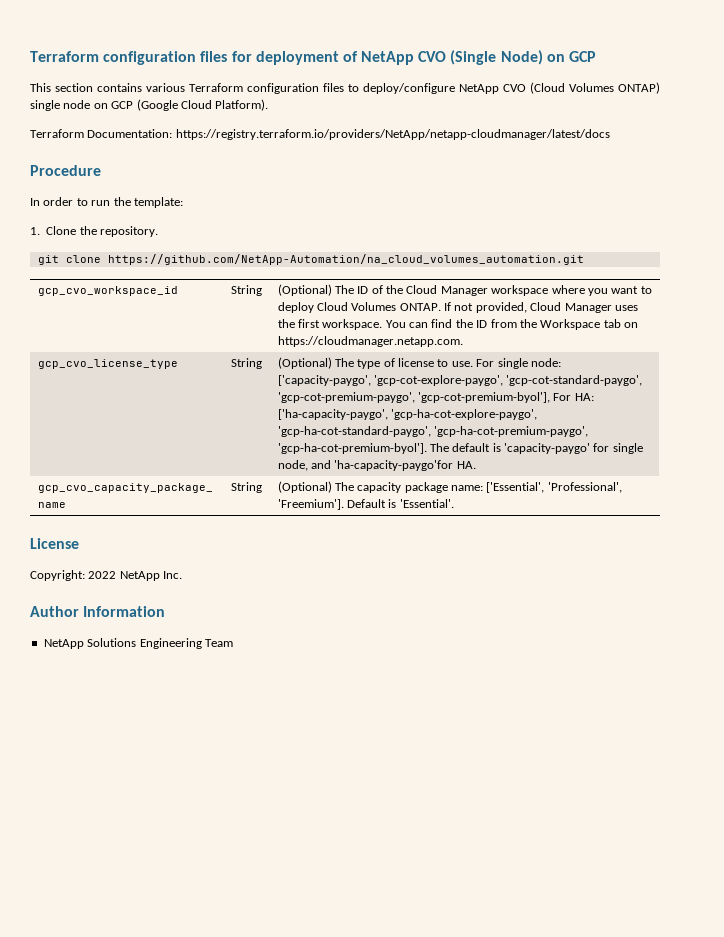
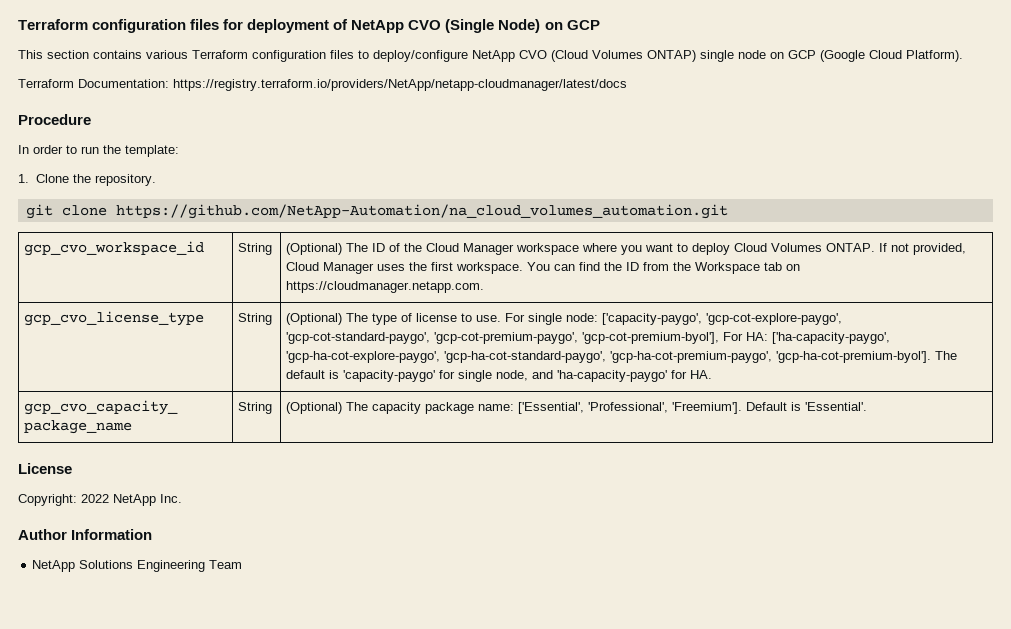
- gcp_cvo_license_type | String | (Optional) The type of license to use. For single node: ['capacity-paygo', 'gcp-cot-explore-paygo', 'gcp-cot-standard-paygo', 'gcp-cot-premium-paygo', 'gcp-cot-premium-byol'], For HA: ['ha-capacity-paygo', 'gcp-ha-cot-explore-paygo', 'gcp-ha-cot-standard-paygo', 'gcp-ha-cot-premium-paygo', 'gcp-ha-cot-premium-byol']. The default is 'capacity-paygo' for single node, and 'ha-capacity-paygo'for HA.
+ gcp_cvo_license_type | String | (Optional) The type of license to use. For single node: ['capacity-paygo', 'gcp-cot-explore-paygo', 'gcp-cot-standard-paygo', 'gcp-cot-premium-paygo', 'gcp-cot-premium-byol'], For HA: ['ha-capacity-paygo', 'gcp-ha-cot-explore-paygo', 'gcp-ha-cot-standard-paygo', 'gcp-ha-cot-premium-paygo', 'gcp-ha-cot-premium-byol']. The default is 'capacity-paygo' for single node, and 'ha-capacity-paygo' for HA.

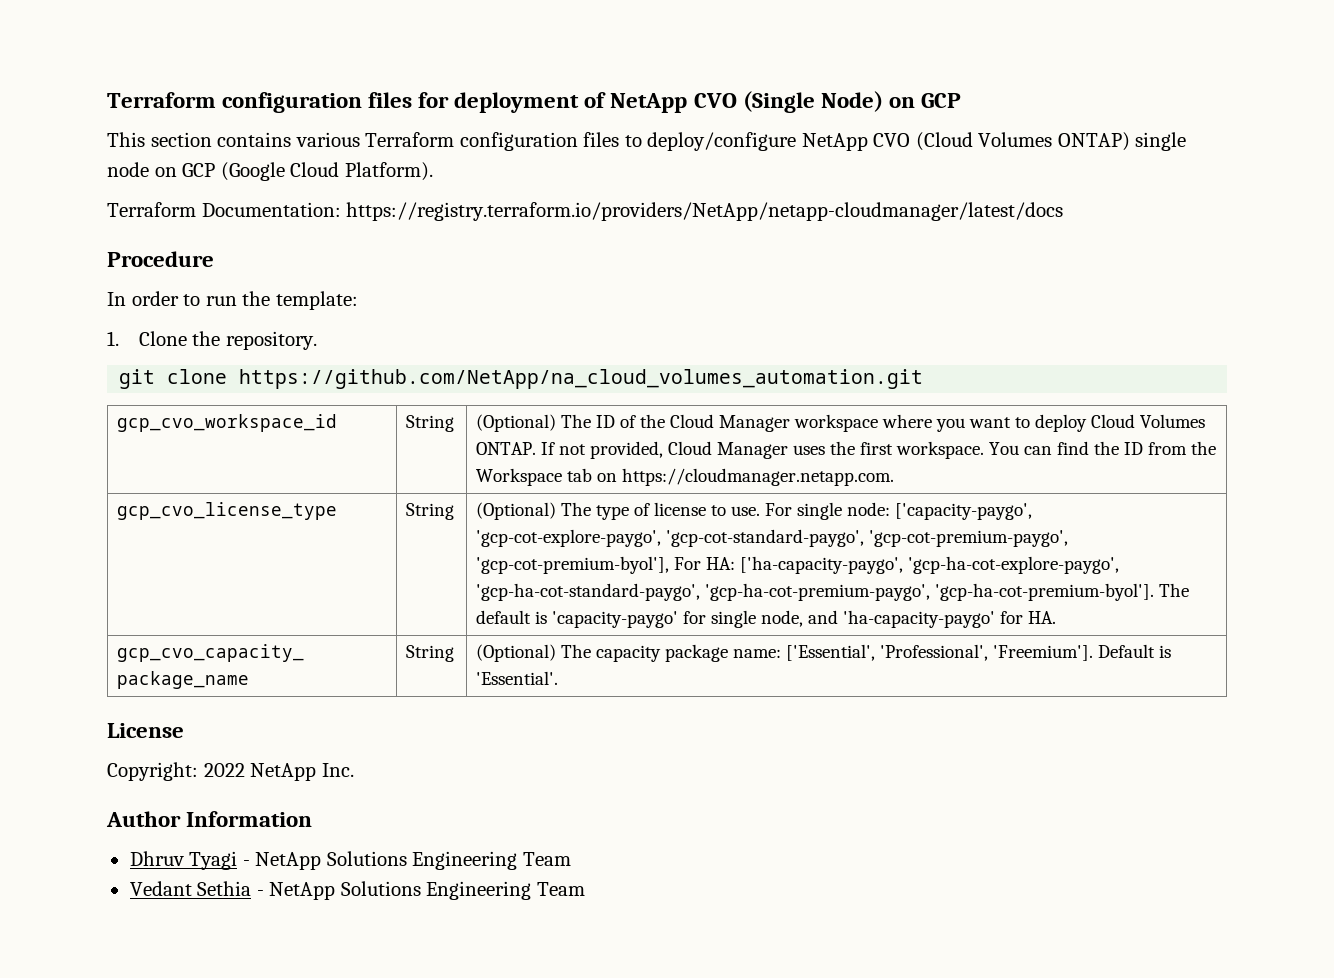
- git clone https://github.com/NetApp-Automation/na_cloud_volumes_automation.git
+ git clone https://github.com/NetApp/na_cloud_volumes_automation.git
- NetApp Solutions Engineering Team
+ Dhruv Tyagi - NetApp Solutions Engineering Team
+ Vedant Sethia - NetApp Solutions Engineering Team

